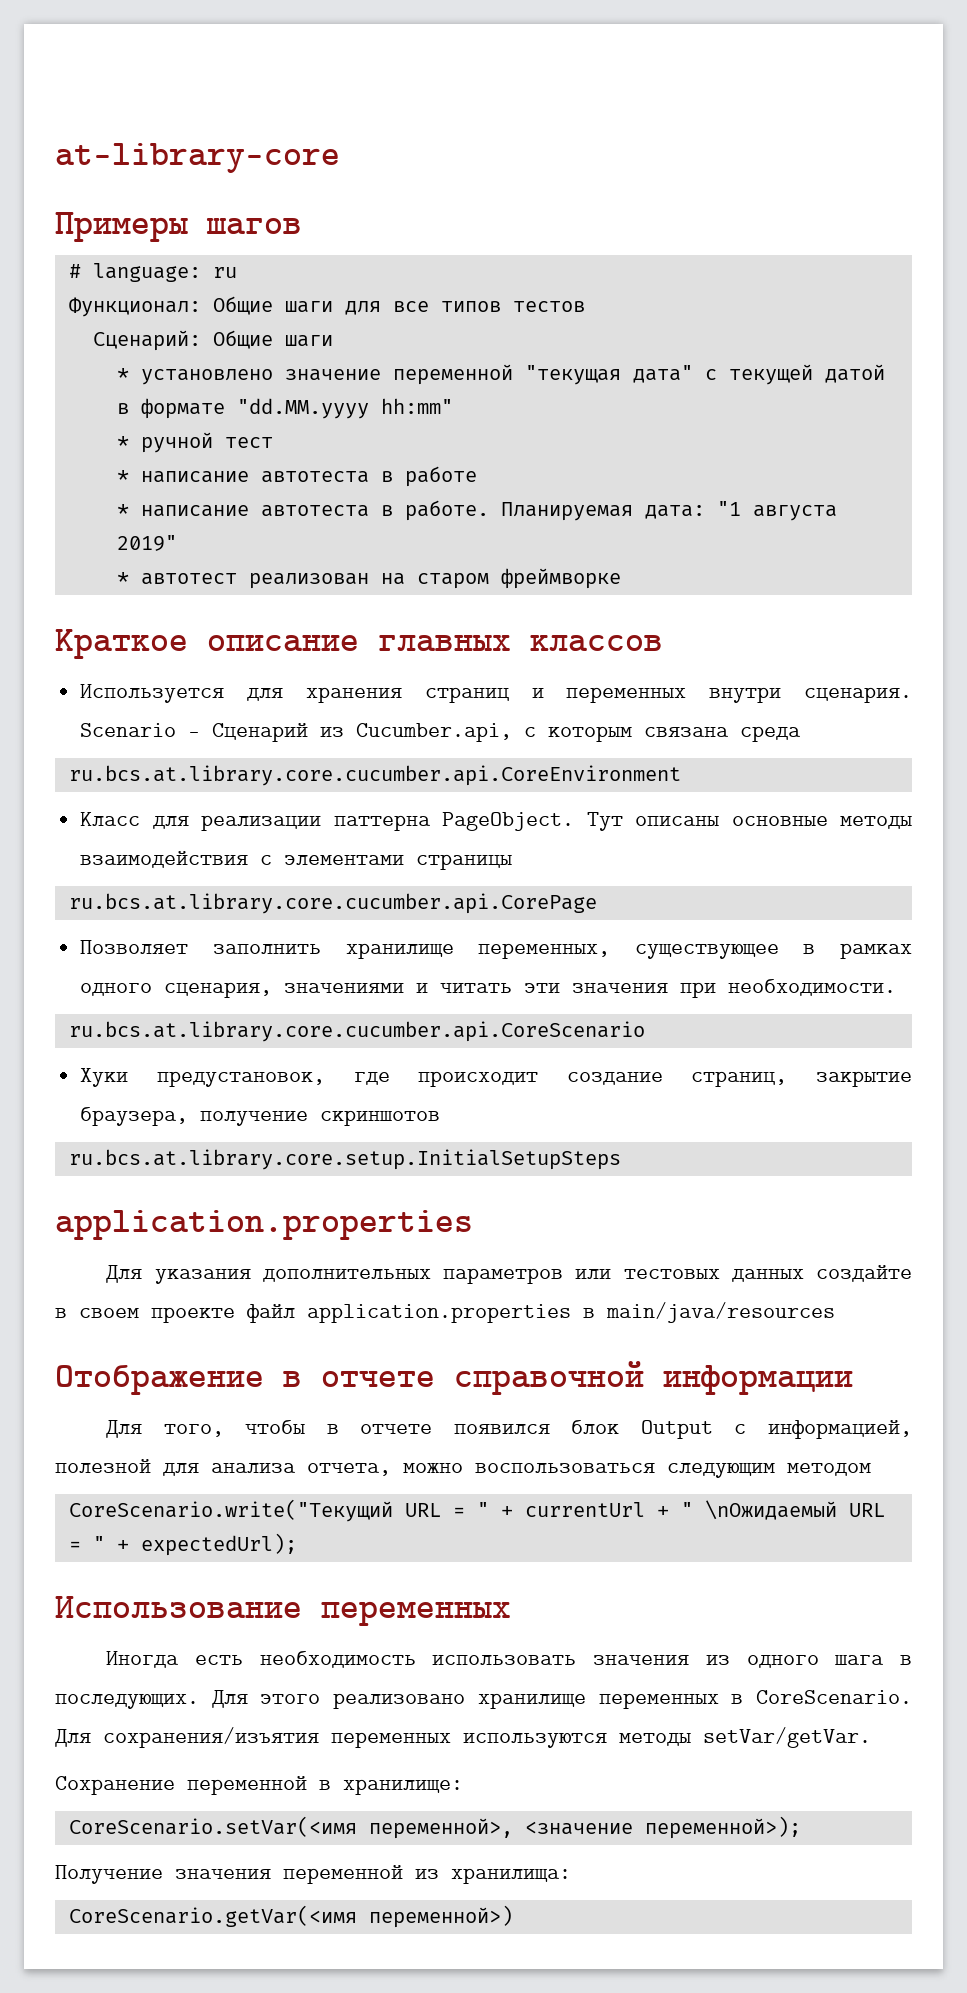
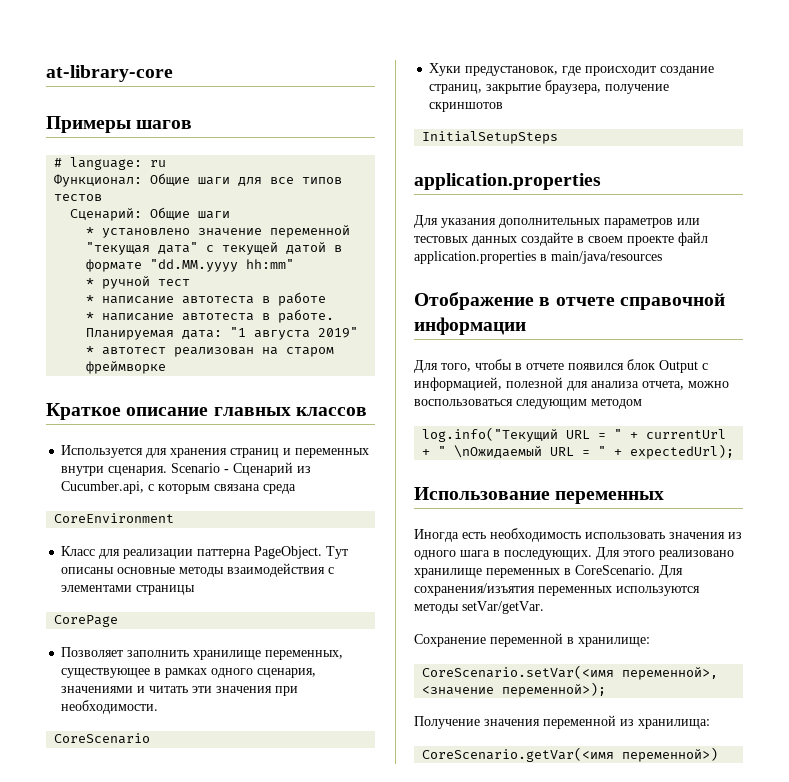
- ru.bcs.at.library.core.cucumber.api.CoreEnvironment
+ CoreEnvironment
- ru.bcs.at.library.core.cucumber.api.CorePage
+ CorePage
- ru.bcs.at.library.core.cucumber.api.CoreScenario
+ CoreScenario
- ru.bcs.at.library.core.setup.InitialSetupSteps
+ InitialSetupSteps
- CoreScenario.write("Текущий URL = " + currentUrl + " \nОжидаемый URL = " + expectedUrl);
+ log.info("Текущий URL = " + currentUrl + " \nОжидаемый URL = " + expectedUrl);

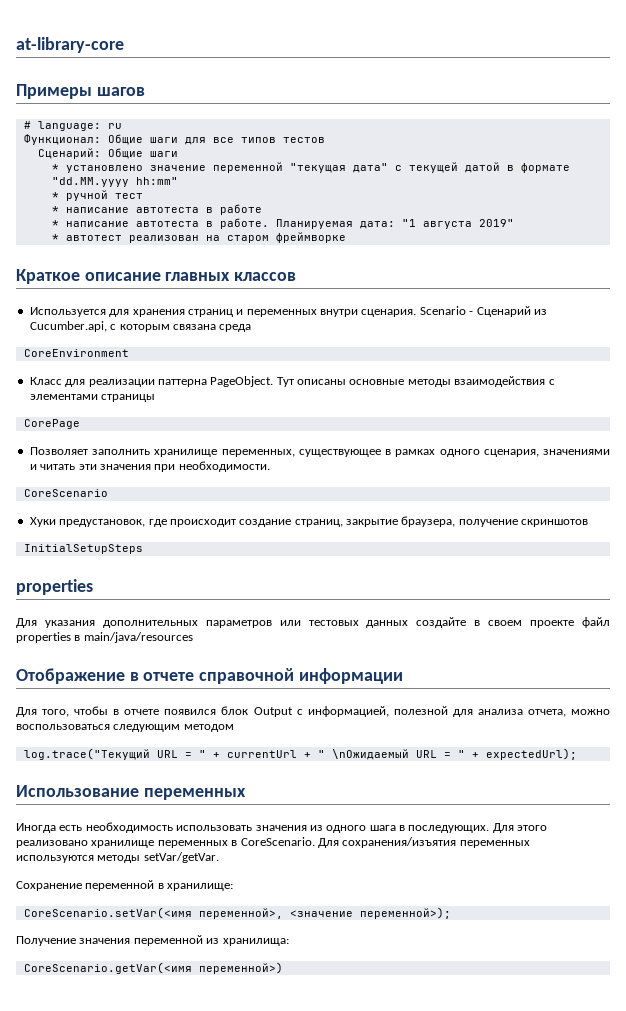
  InitialSetupSteps
- application.properties
+ properties
- Для указания дополнительных параметров или тестовых данных создайте в своем проекте файл application.properties в main/java/resources
+ Для указания дополнительных параметров или тестовых данных создайте в своем проекте файл properties в main/java/resources
- log.info("Текущий URL = " + currentUrl + " \nОжидаемый URL = " + expectedUrl);
+ log.trace("Текущий URL = " + currentUrl + " \nОжидаемый URL = " + expectedUrl);

